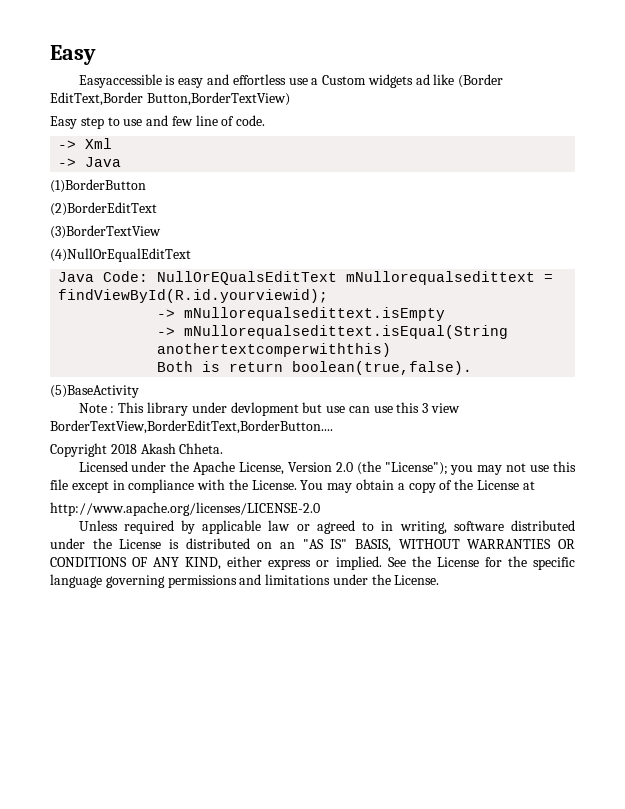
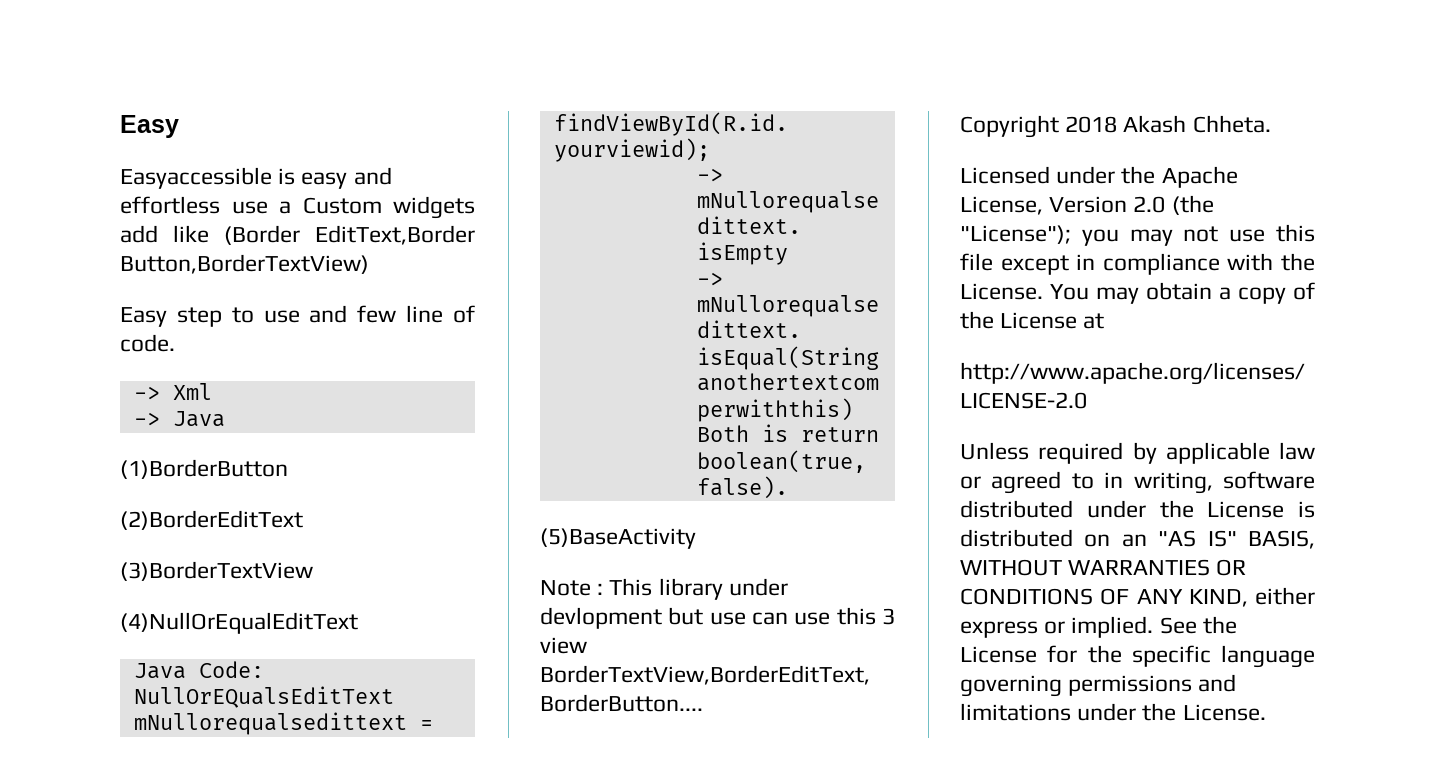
- Easyaccessible is easy and effortless use a Custom widgets ad like (Border EditText,Border Button,BorderTextView)
+ Easyaccessible is easy and effortless use a Custom widgets add like (Border EditText,Border Button,BorderTextView)

